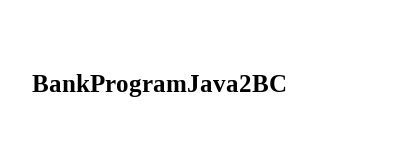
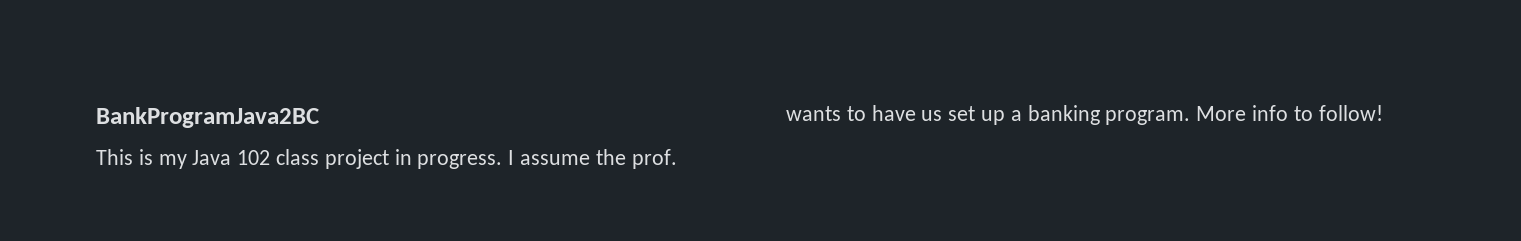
+ This is my Java 102 class project in progress. I assume the prof. wants to have us set up a banking program. More info to follow!

